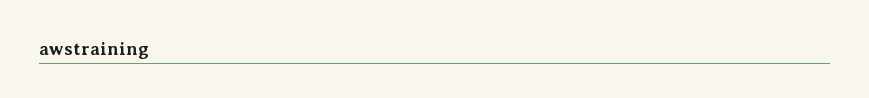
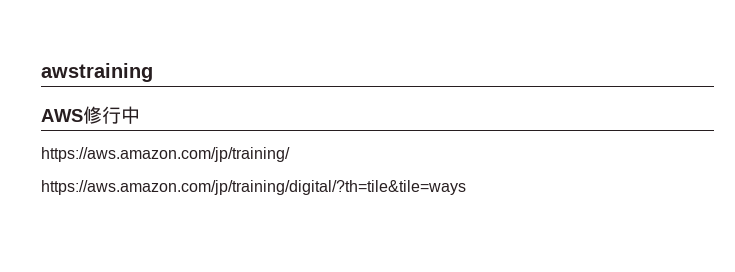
+ AWS修行中
+ https://aws.amazon.com/jp/training/
+ https://aws.amazon.com/jp/training/digital/?th=tile&tile=ways

